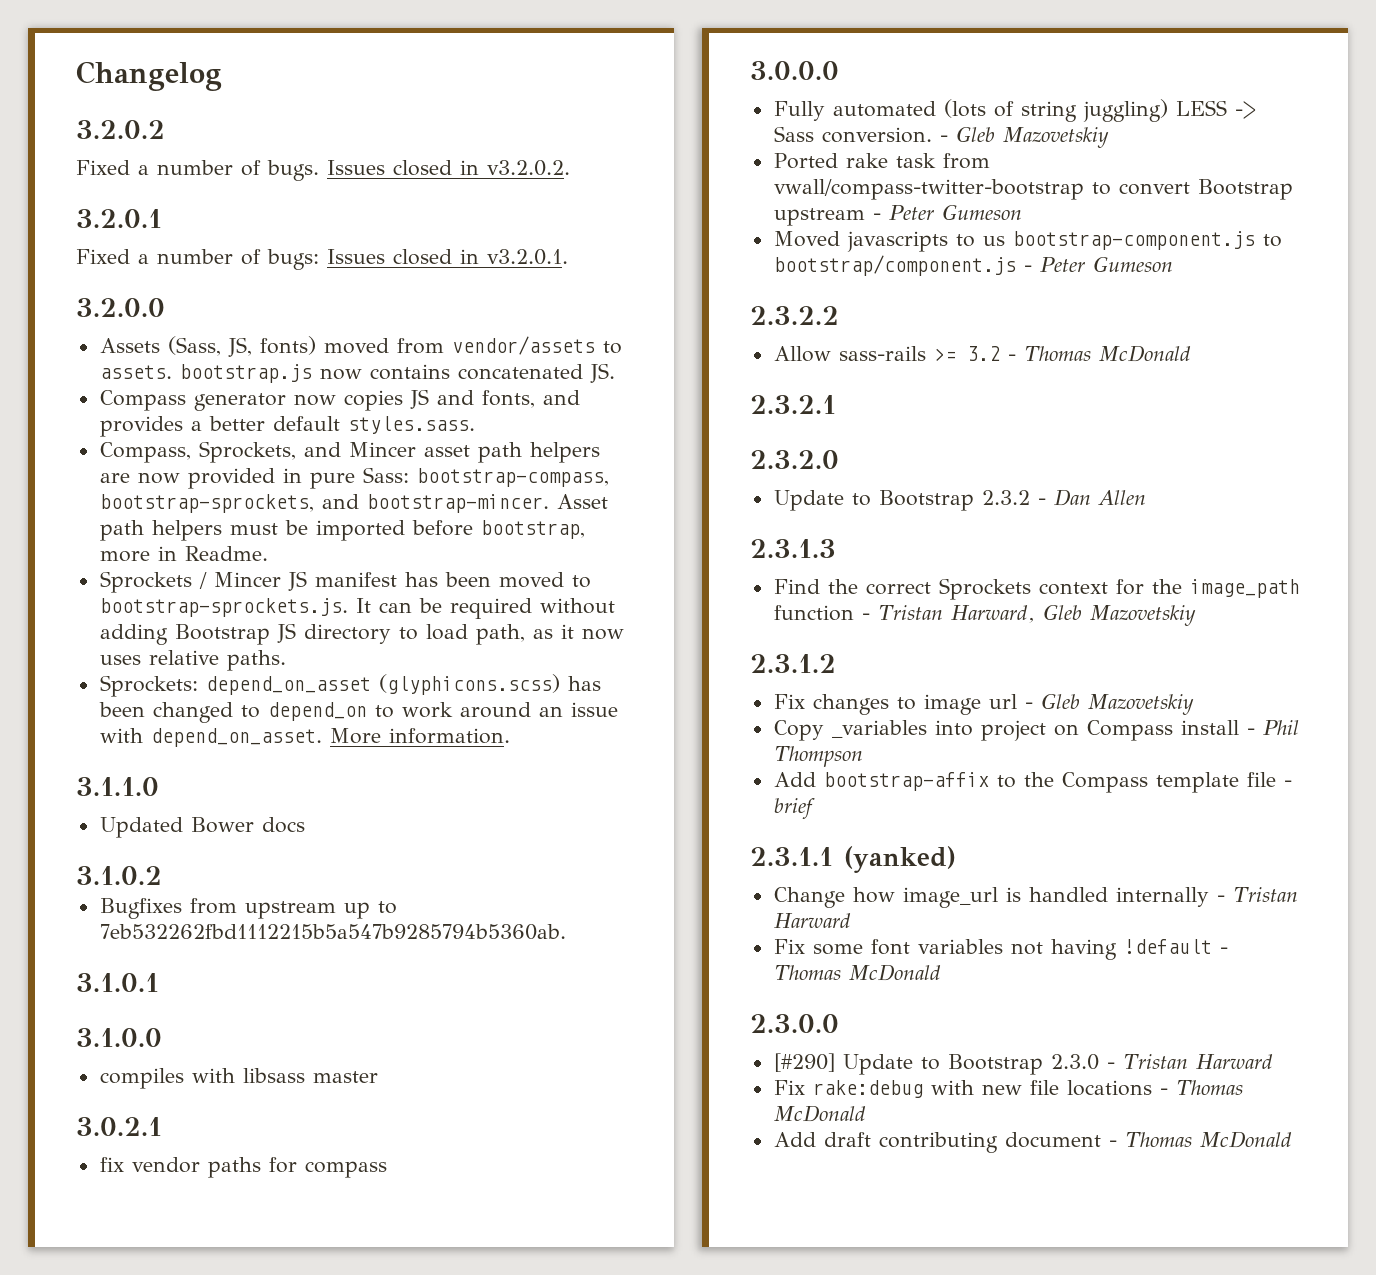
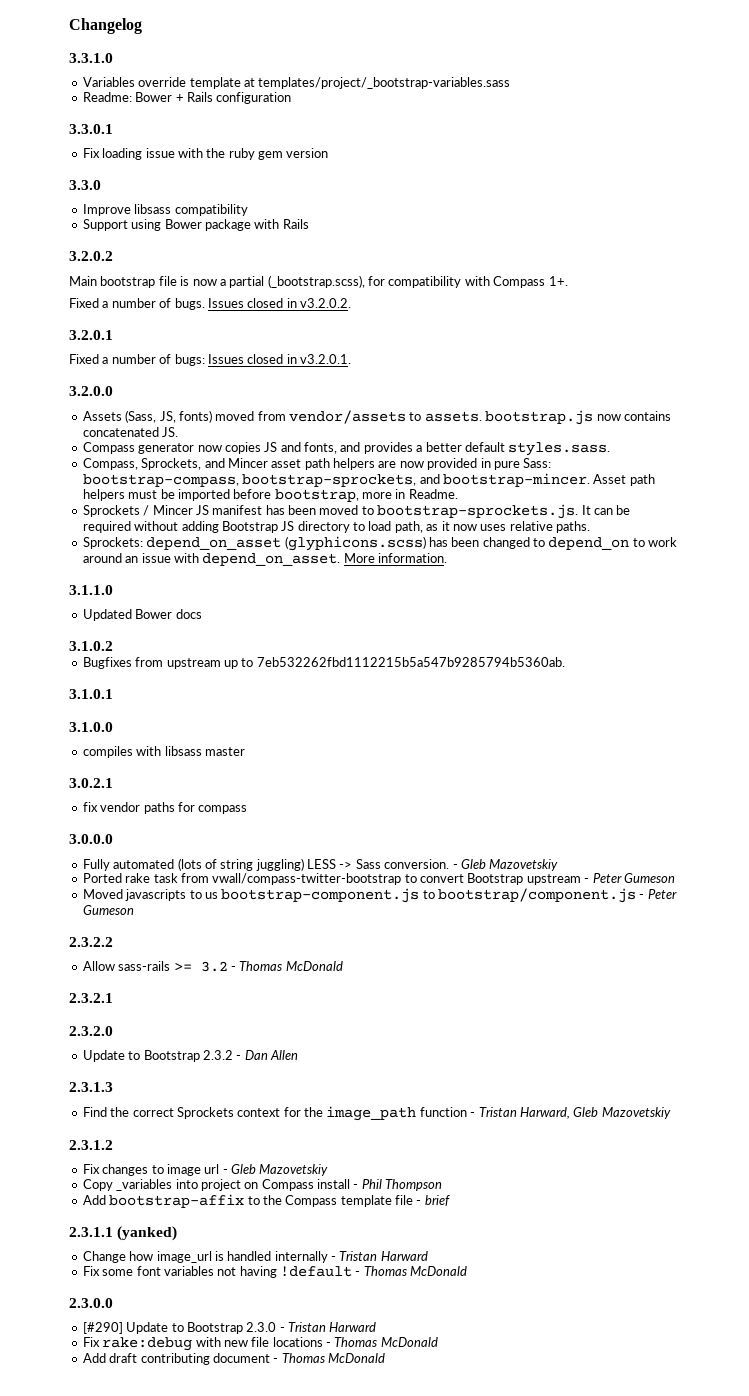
+ 3.3.1.0
+ Variables override template at templates/project/_bootstrap-variables.sass
+ Readme: Bower + Rails configuration
+ 3.3.0.1
+ Fix loading issue with the ruby gem version
+ 3.3.0
+ Improve libsass compatibility
+ Support using Bower package with Rails
  3.2.0.2
+ Main bootstrap file is now a partial (_bootstrap.scss), for compatibility with Compass 1+.

